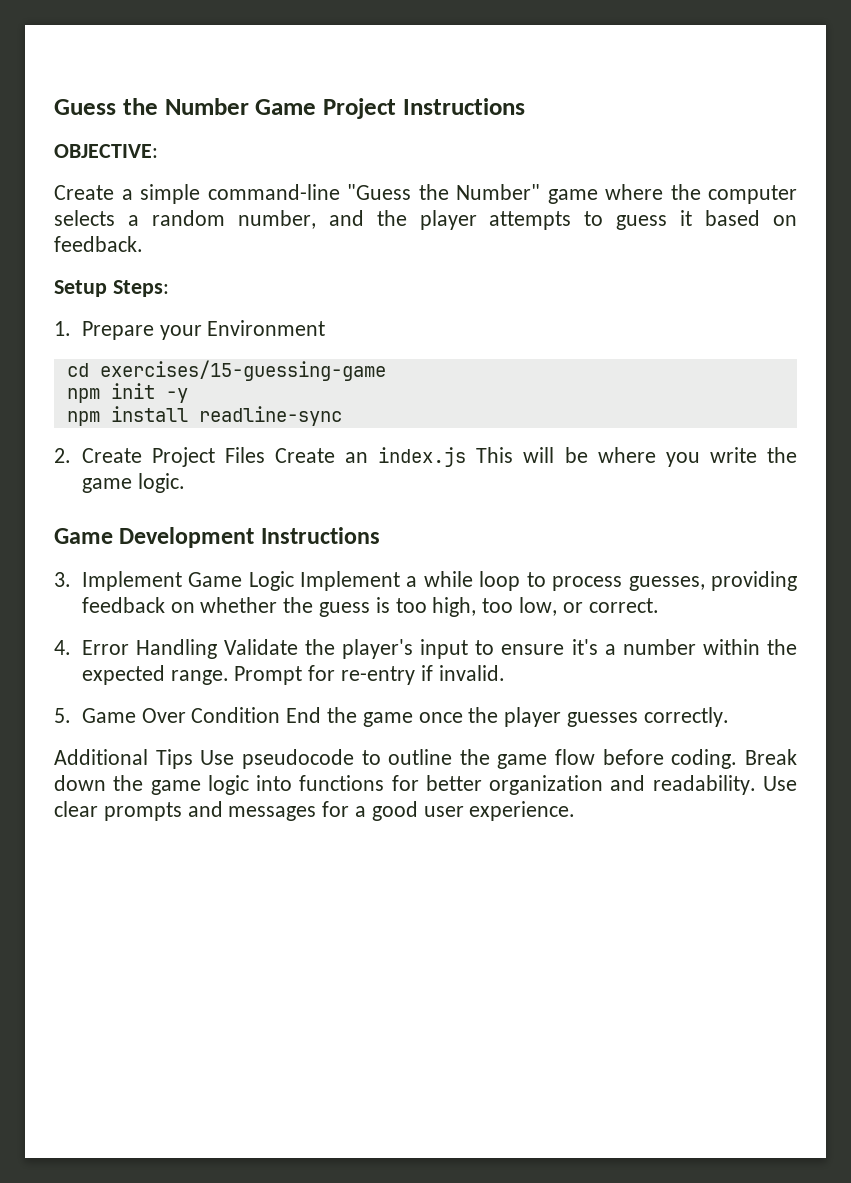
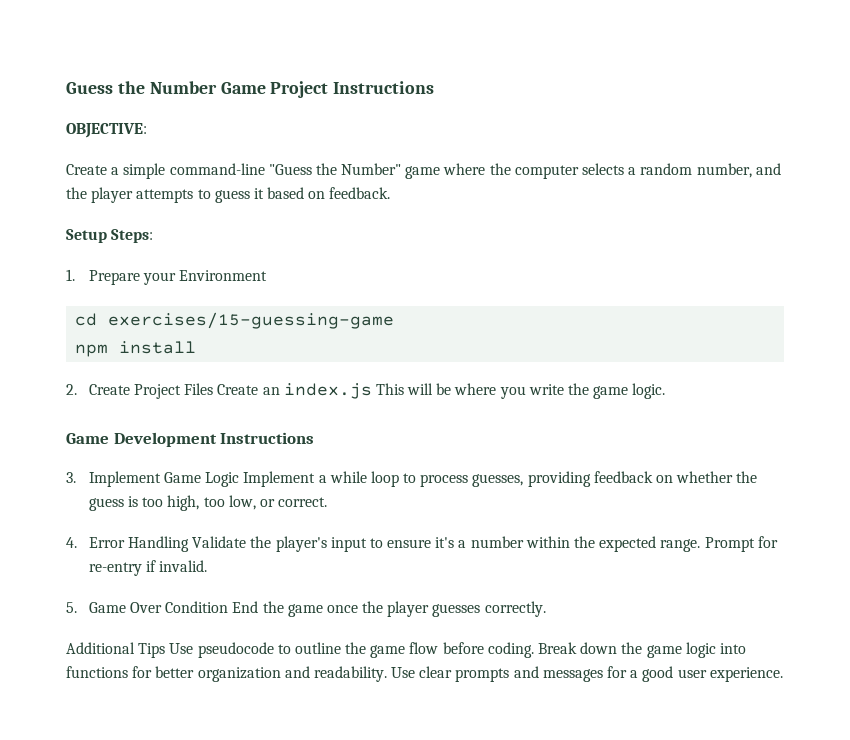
- npm init -y
- npm install readline-sync
+ npm install

